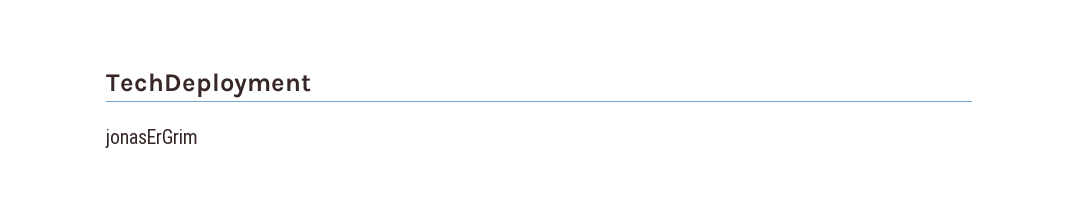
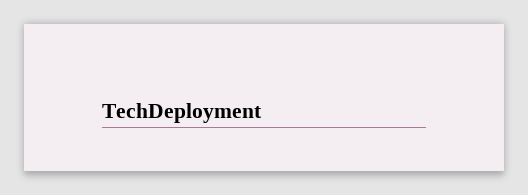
- jonasErGrim

